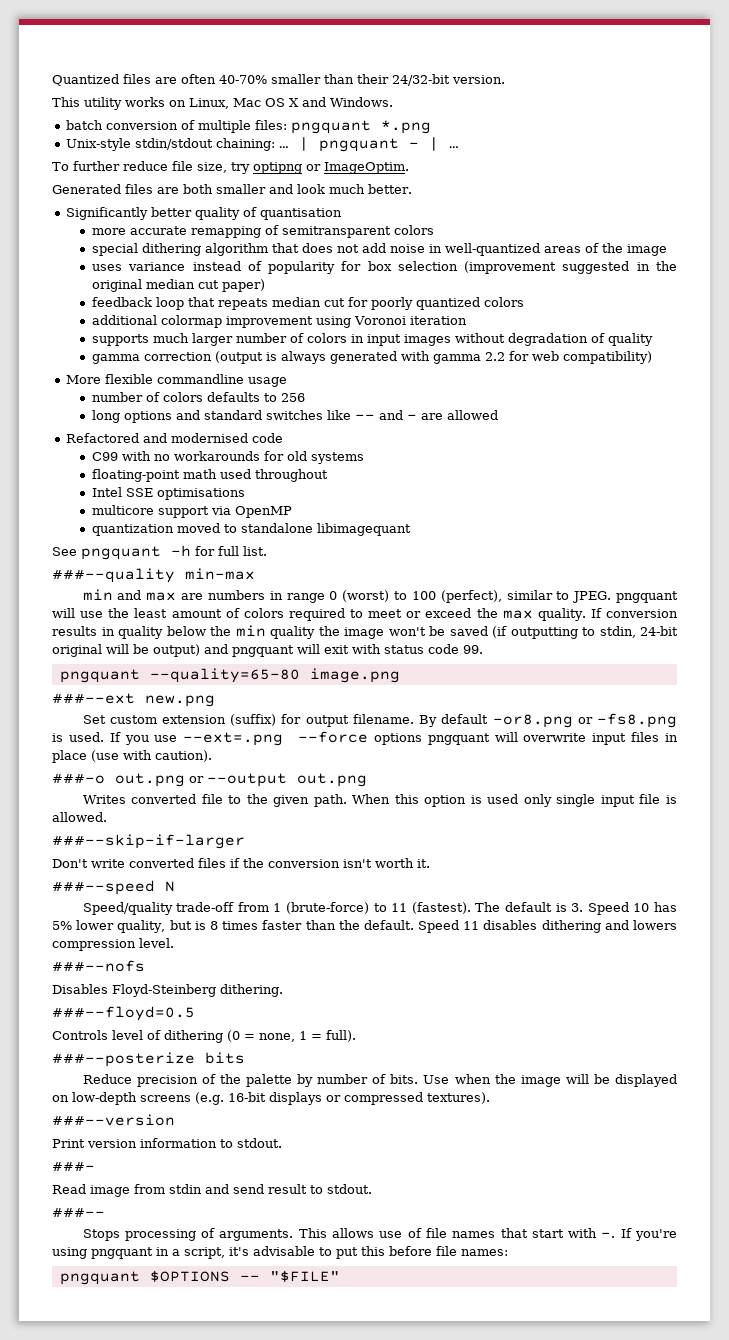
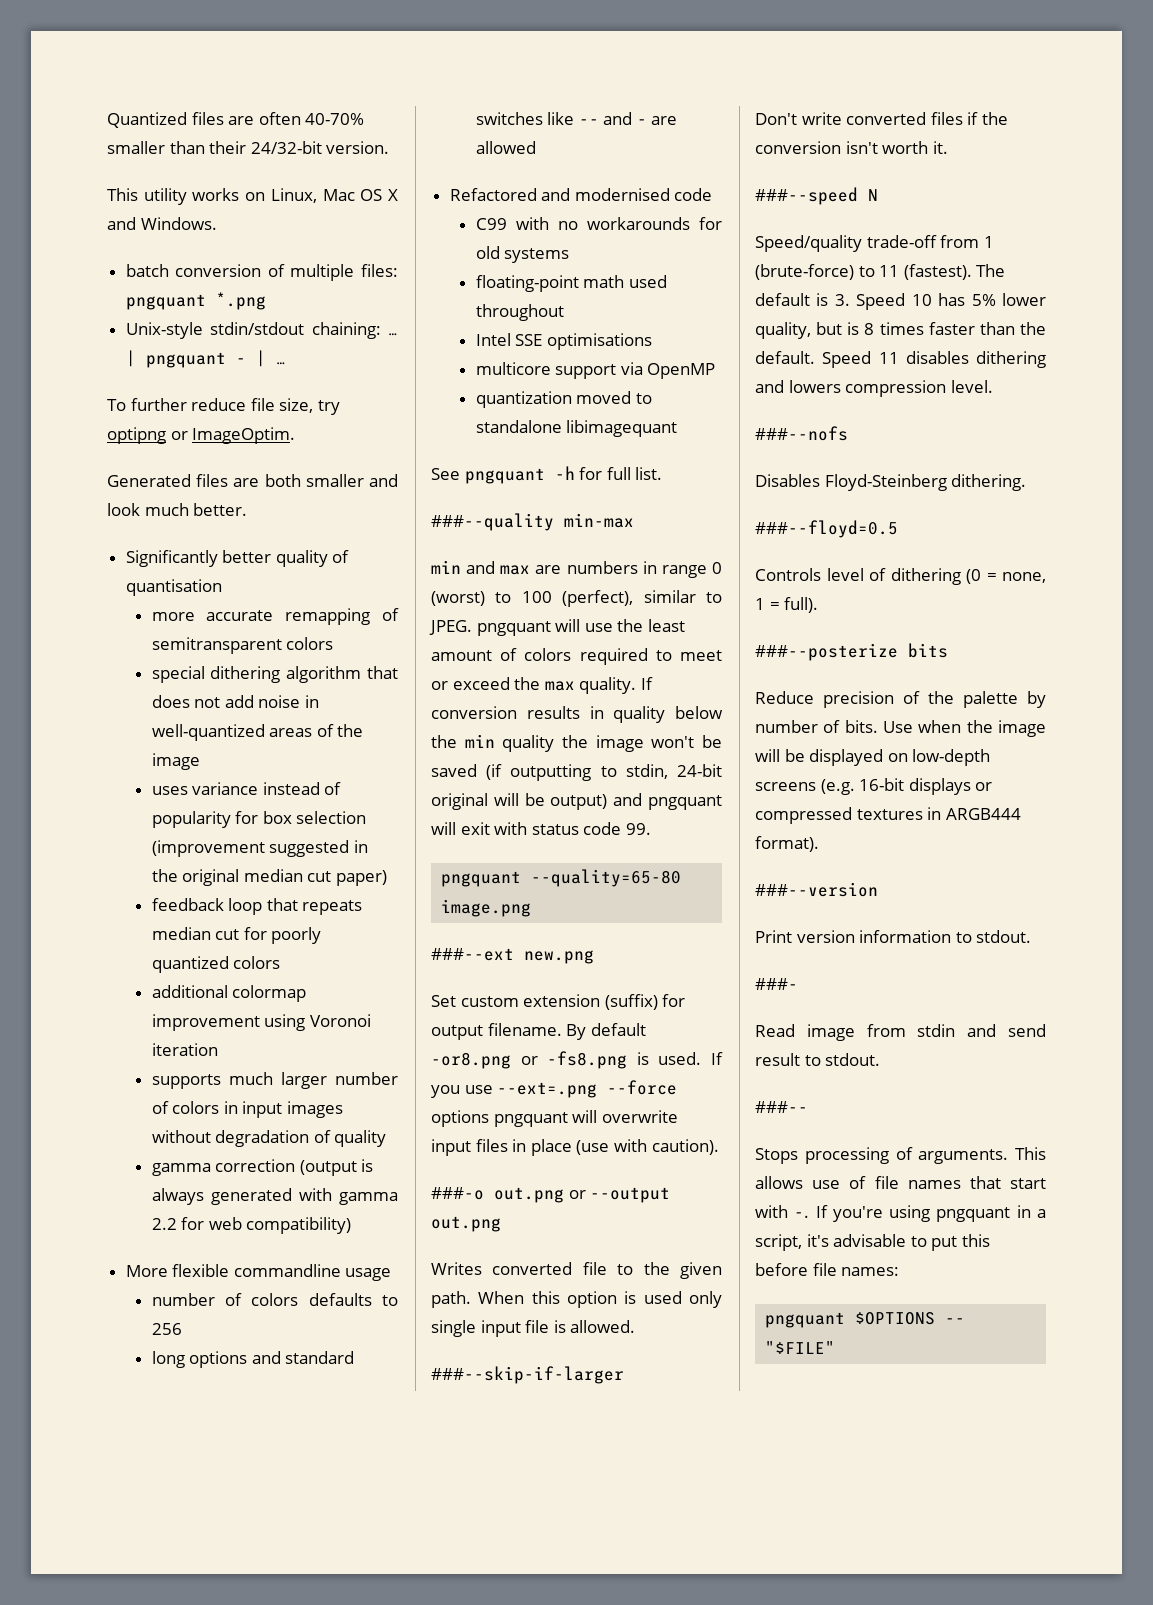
- Use when the image will be displayed on low-depth screens (e.g. 16-bit displays or compressed textures).
+ Use when the image will be displayed on low-depth screens (e.g. 16-bit displays or compressed textures in ARGB444 format).

